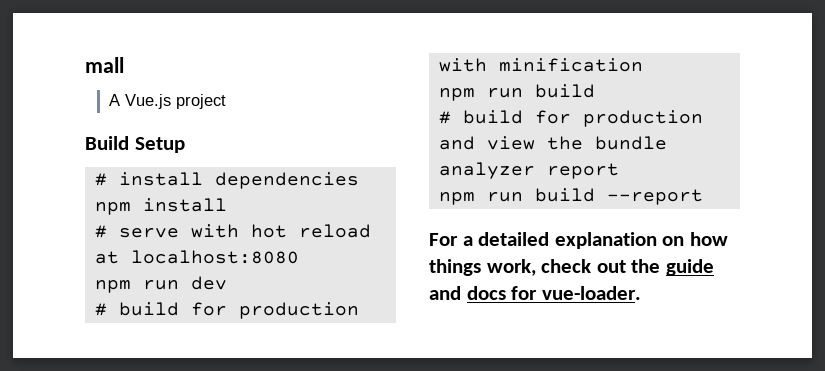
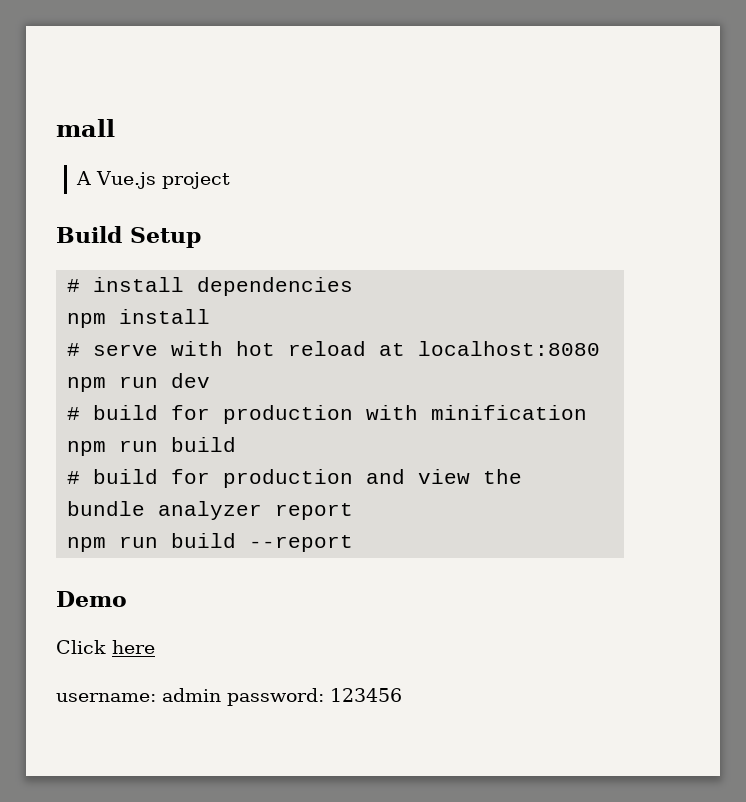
- For a detailed explanation on how things work, check out the guide and docs for vue-loader.
+ Demo
+ Click here
+ username: admin password: 123456

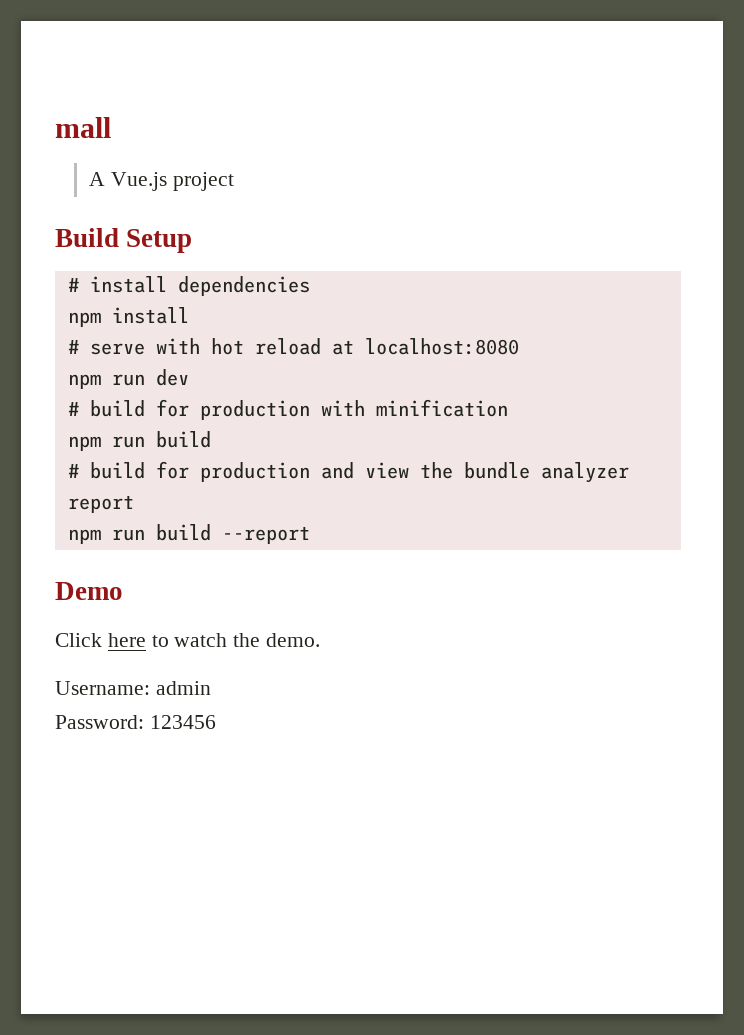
- Click here
- username: admin password: 123456
+ Click here to watch the demo.
+ Username: admin
+ Password: 123456

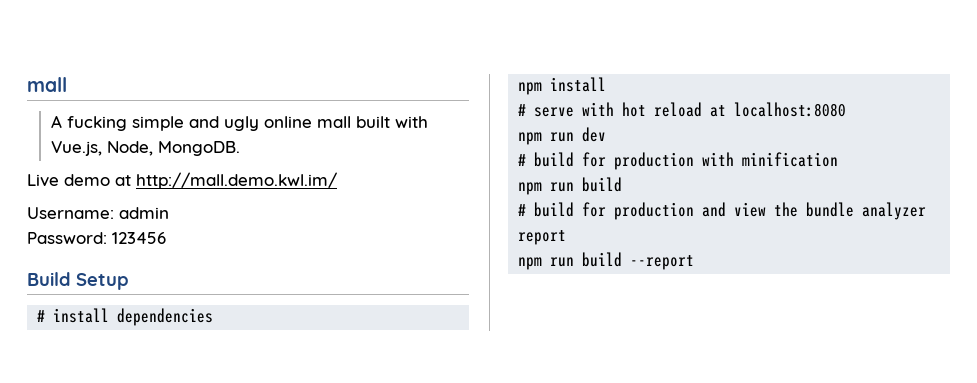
- A Vue.js project
+ A fucking simple and ugly online mall built with Vue.js, Node, MongoDB.
+ Live demo at http://mall.demo.kwl.im/
+ Username: admin
+ Password: 123456
- Demo
- Click here to watch the demo.
- Username: admin
- Password: 123456

